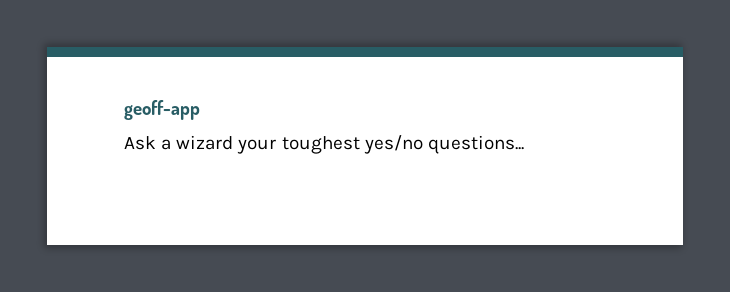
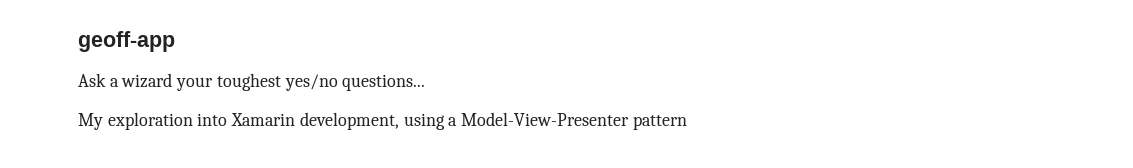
+ My exploration into Xamarin development, using a Model-View-Presenter pattern

